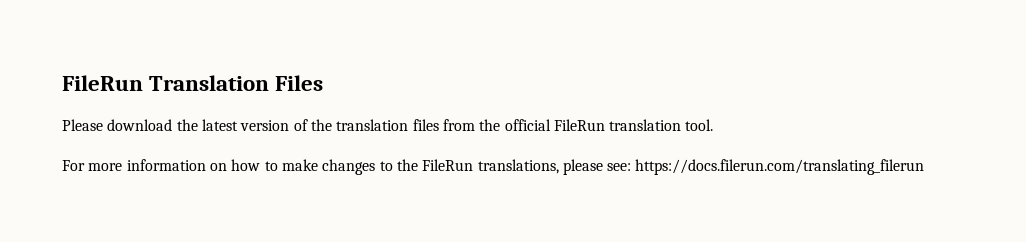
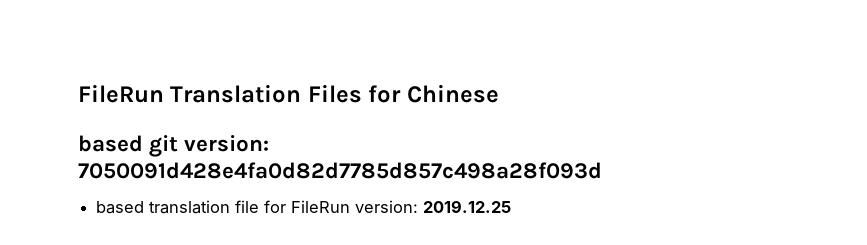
- FileRun Translation Files
- Please download the latest version of the translation files from the official FileRun translation tool.
- For more information on how to make changes to the FileRun translations, please see: https://docs.filerun.com/translating_filerun
+ FileRun Translation Files for Chinese
+ based git version: 7050091d428e4fa0d82d7785d857c498a28f093d
+ based translation file for FileRun version: 2019.12.25

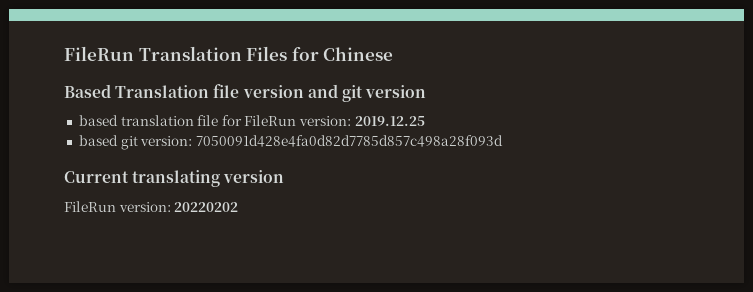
- based git version: 7050091d428e4fa0d82d7785d857c498a28f093d
+ Based Translation file version and git version
+ based git version: 7050091d428e4fa0d82d7785d857c498a28f093d
+ Current translating version
+ FileRun version: 20220202

